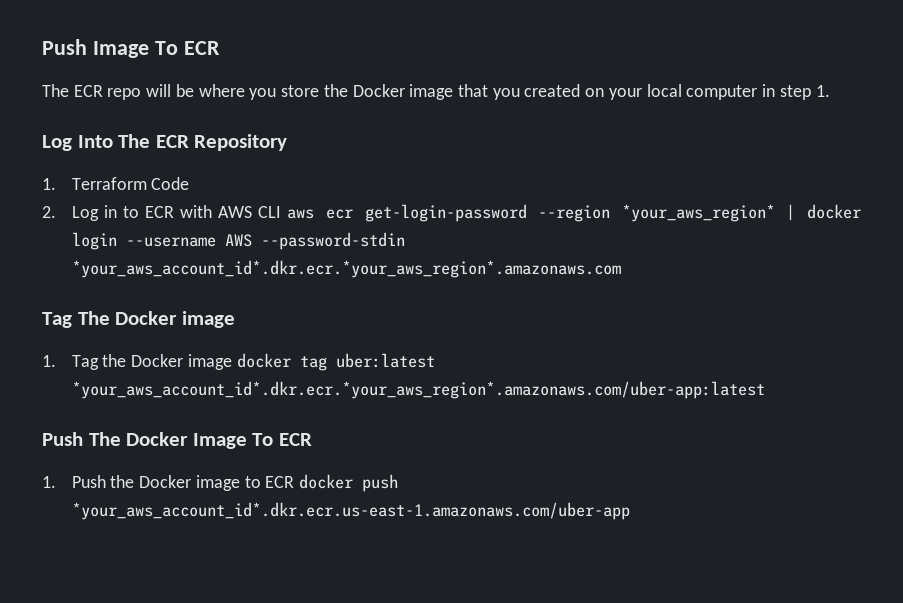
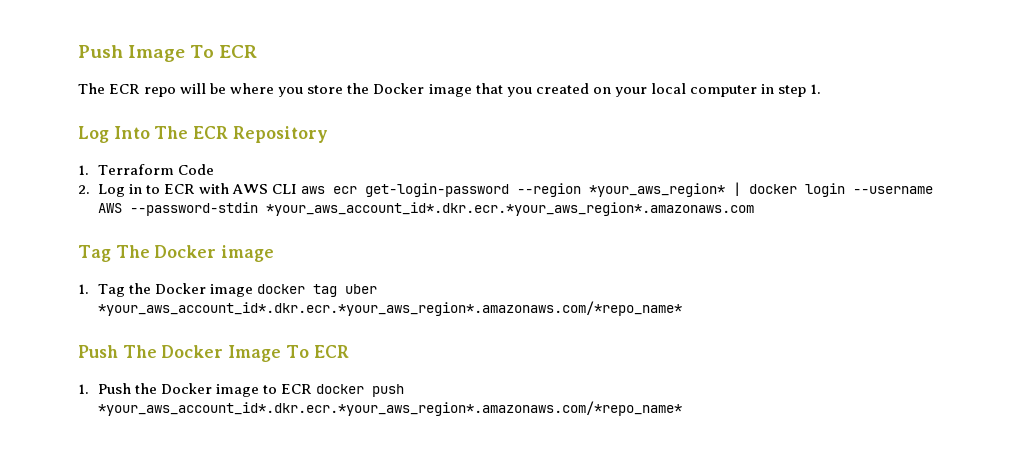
- 1. Tag the Docker image docker tag uber:latest *your_aws_account_id*.dkr.ecr.*your_aws_region*.amazonaws.com/uber-app:latest
+ 1. Tag the Docker image docker tag uber *your_aws_account_id*.dkr.ecr.*your_aws_region*.amazonaws.com/*repo_name*
- 1. Push the Docker image to ECR docker push *your_aws_account_id*.dkr.ecr.us-east-1.amazonaws.com/uber-app
+ 1. Push the Docker image to ECR docker push *your_aws_account_id*.dkr.ecr.*your_aws_region*.amazonaws.com/*repo_name*

